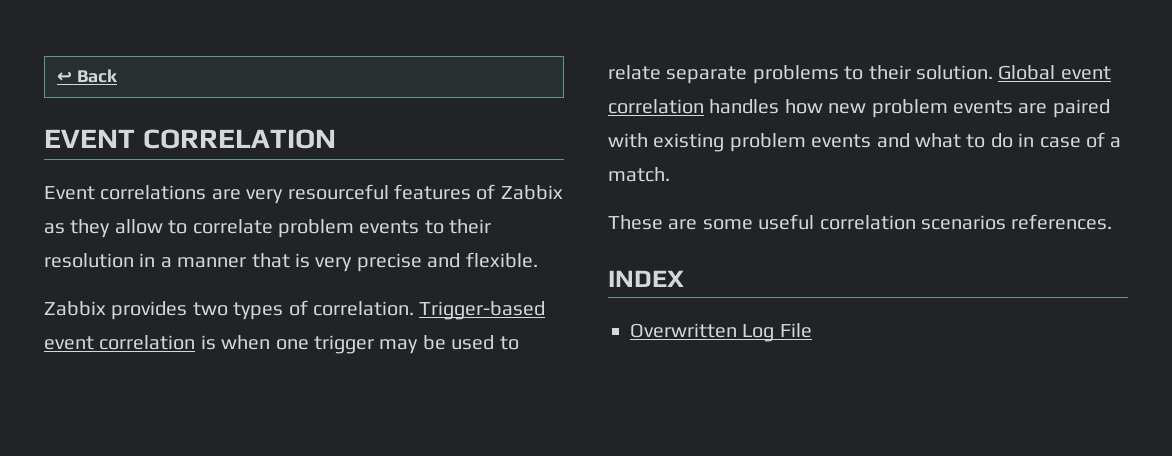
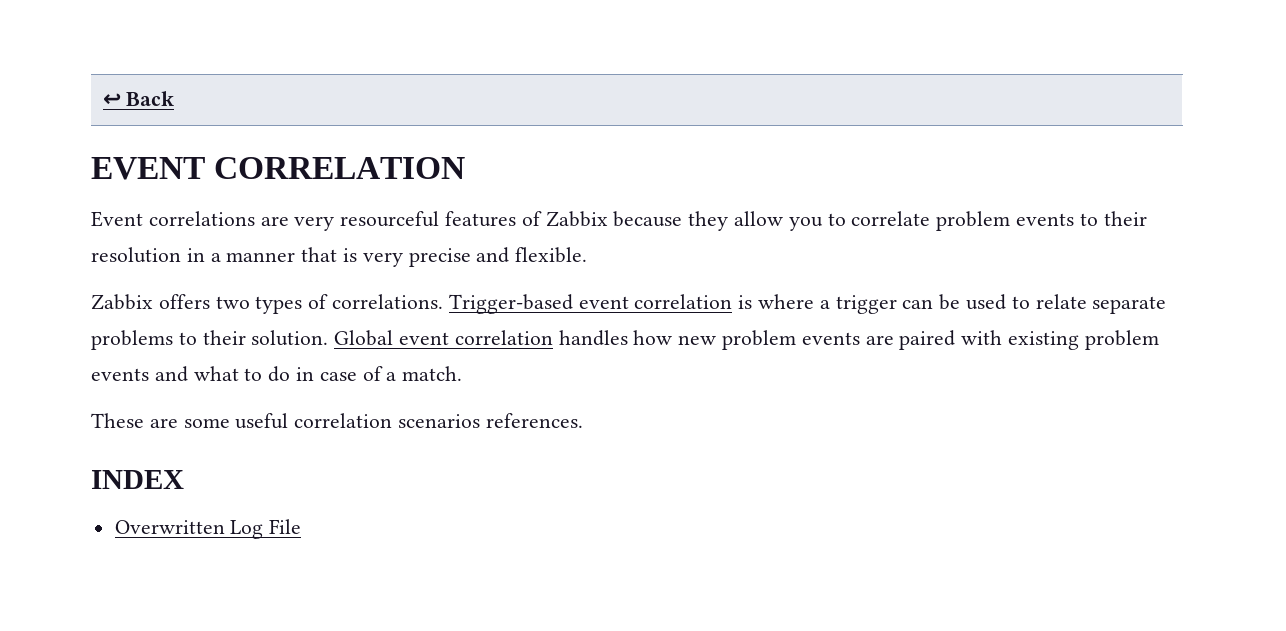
- Event correlations are very resourceful features of Zabbix as they allow to correlate problem events to their resolution in a manner that is very precise and flexible.
+ Event correlations are very resourceful features of Zabbix because they allow you to correlate problem events to their resolution in a manner that is very precise and flexible.
- Zabbix provides two types of correlation.
+ Zabbix offers two types of correlations.
- Trigger-based event correlation is when one trigger may be used to relate separate problems to their solution.
+ Trigger-based event correlation is where a trigger can be used to relate separate problems to their solution.

